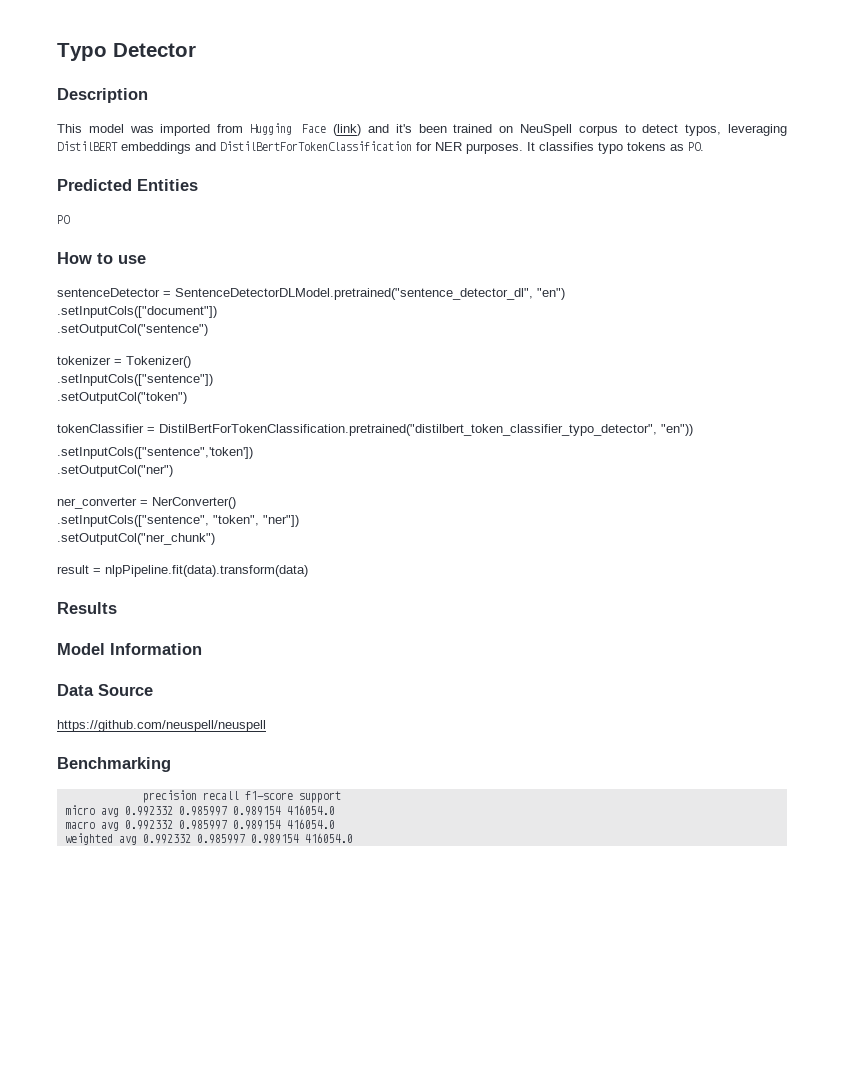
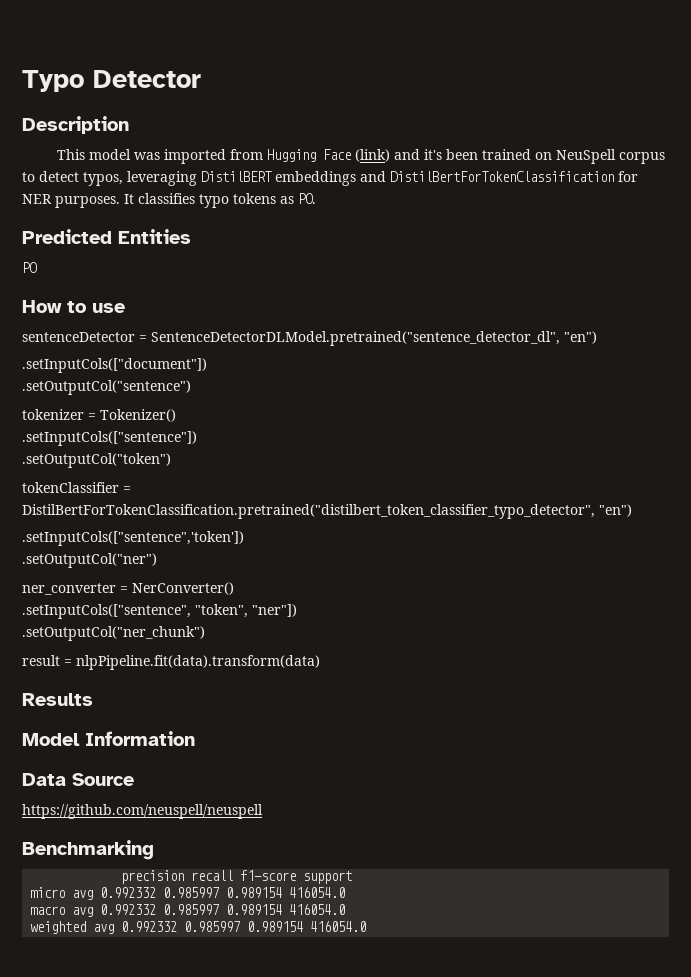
- tokenClassifier = DistilBertForTokenClassification.pretrained("distilbert_token_classifier_typo_detector", "en"))
+ tokenClassifier = DistilBertForTokenClassification.pretrained("distilbert_token_classifier_typo_detector", "en")

